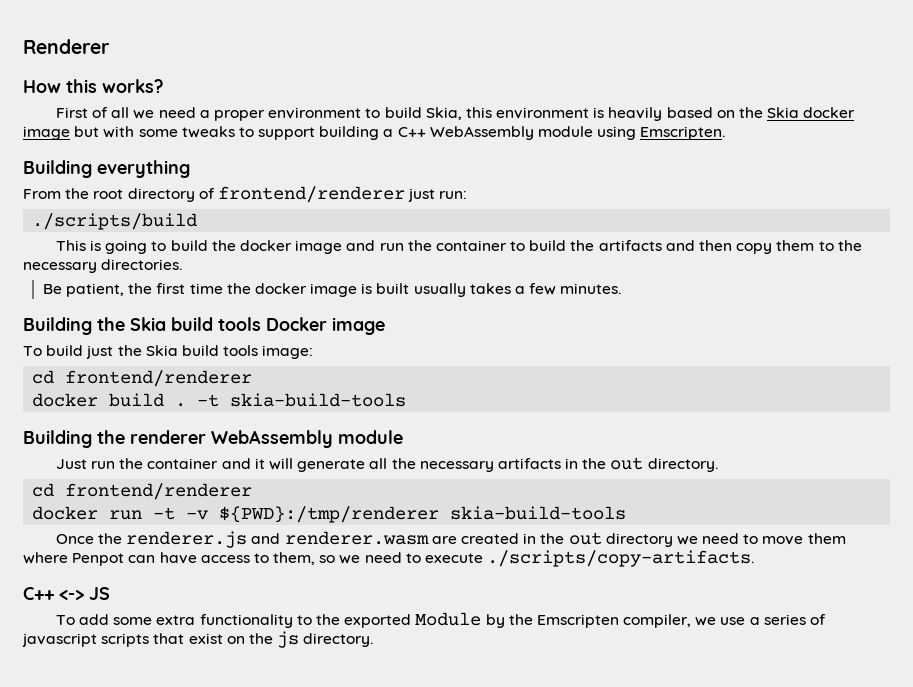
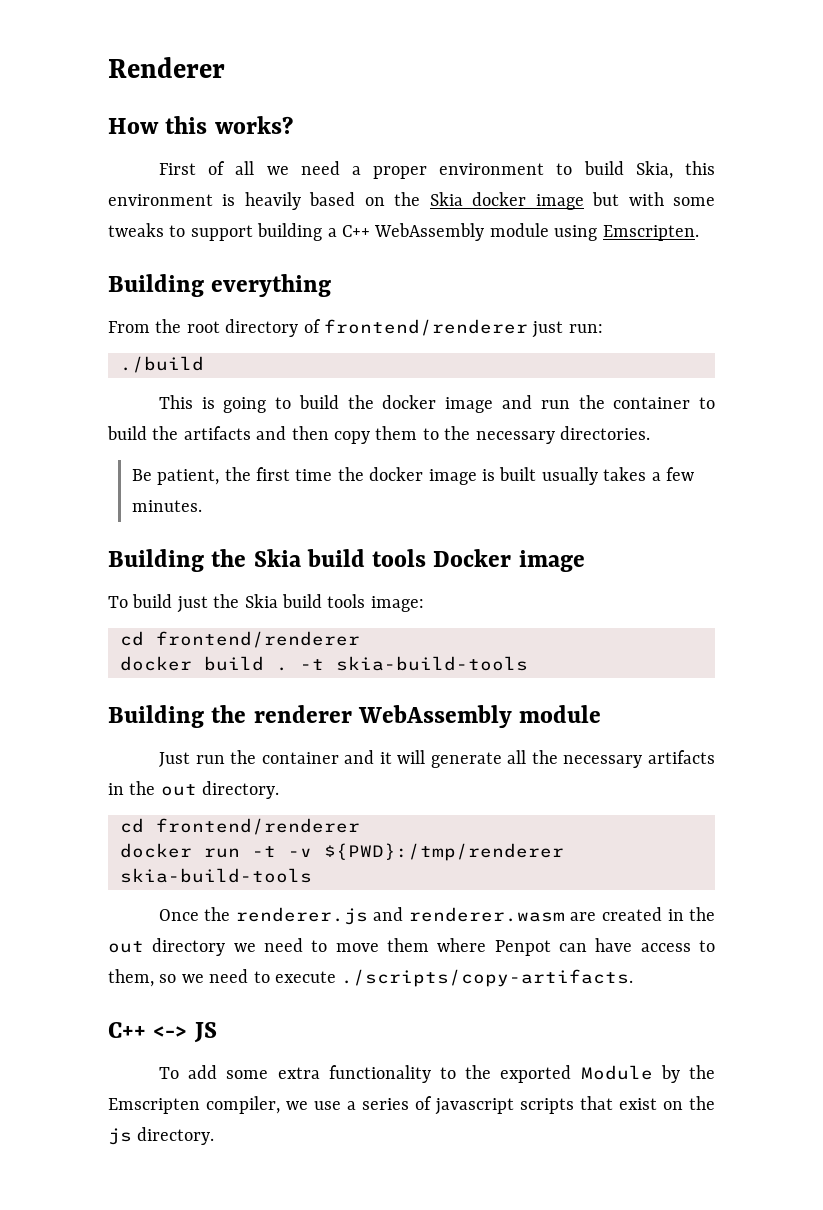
- ./scripts/build
+ ./build

